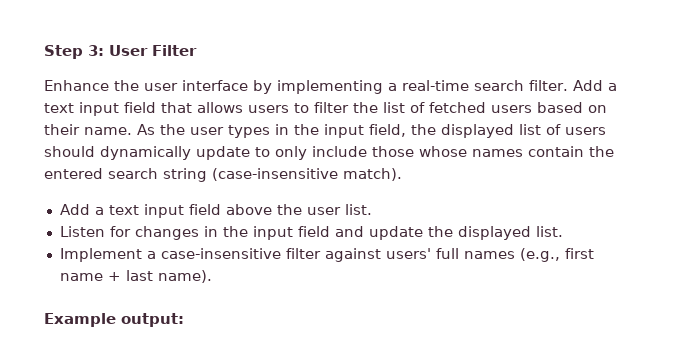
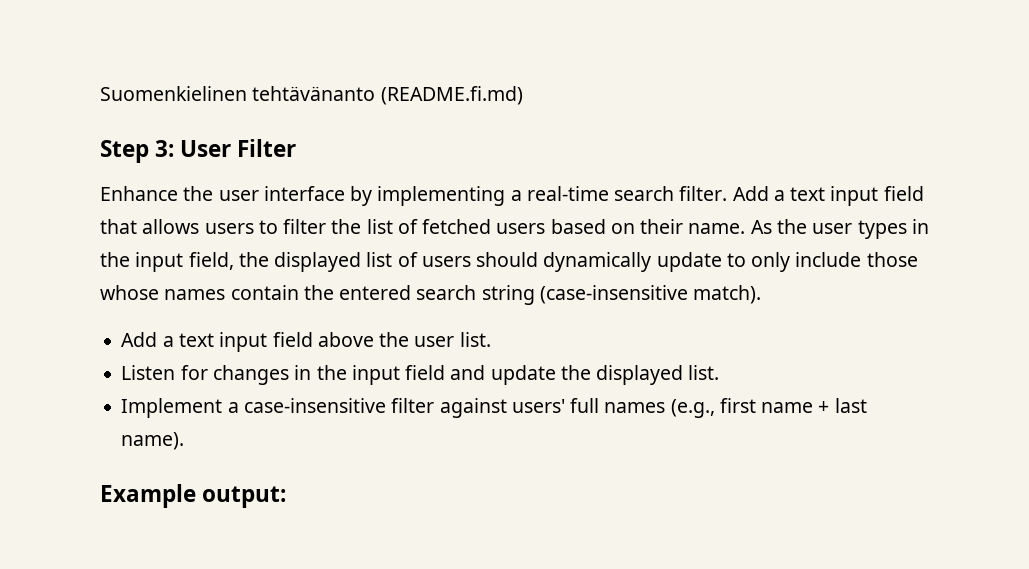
+ Suomenkielinen tehtävänanto (README.fi.md)

